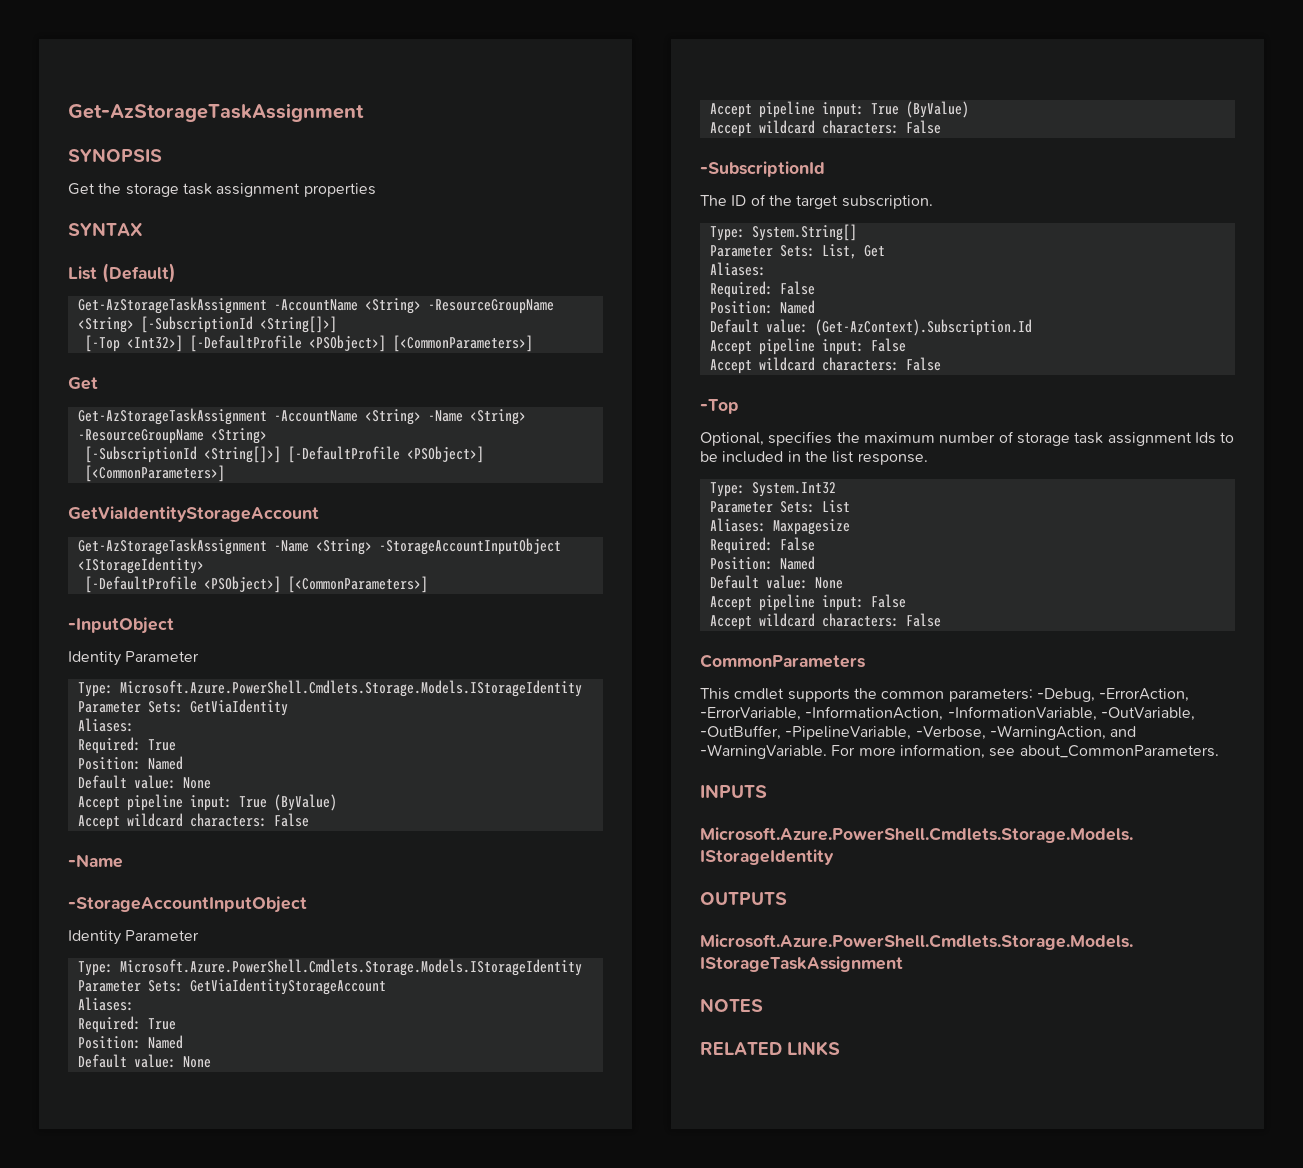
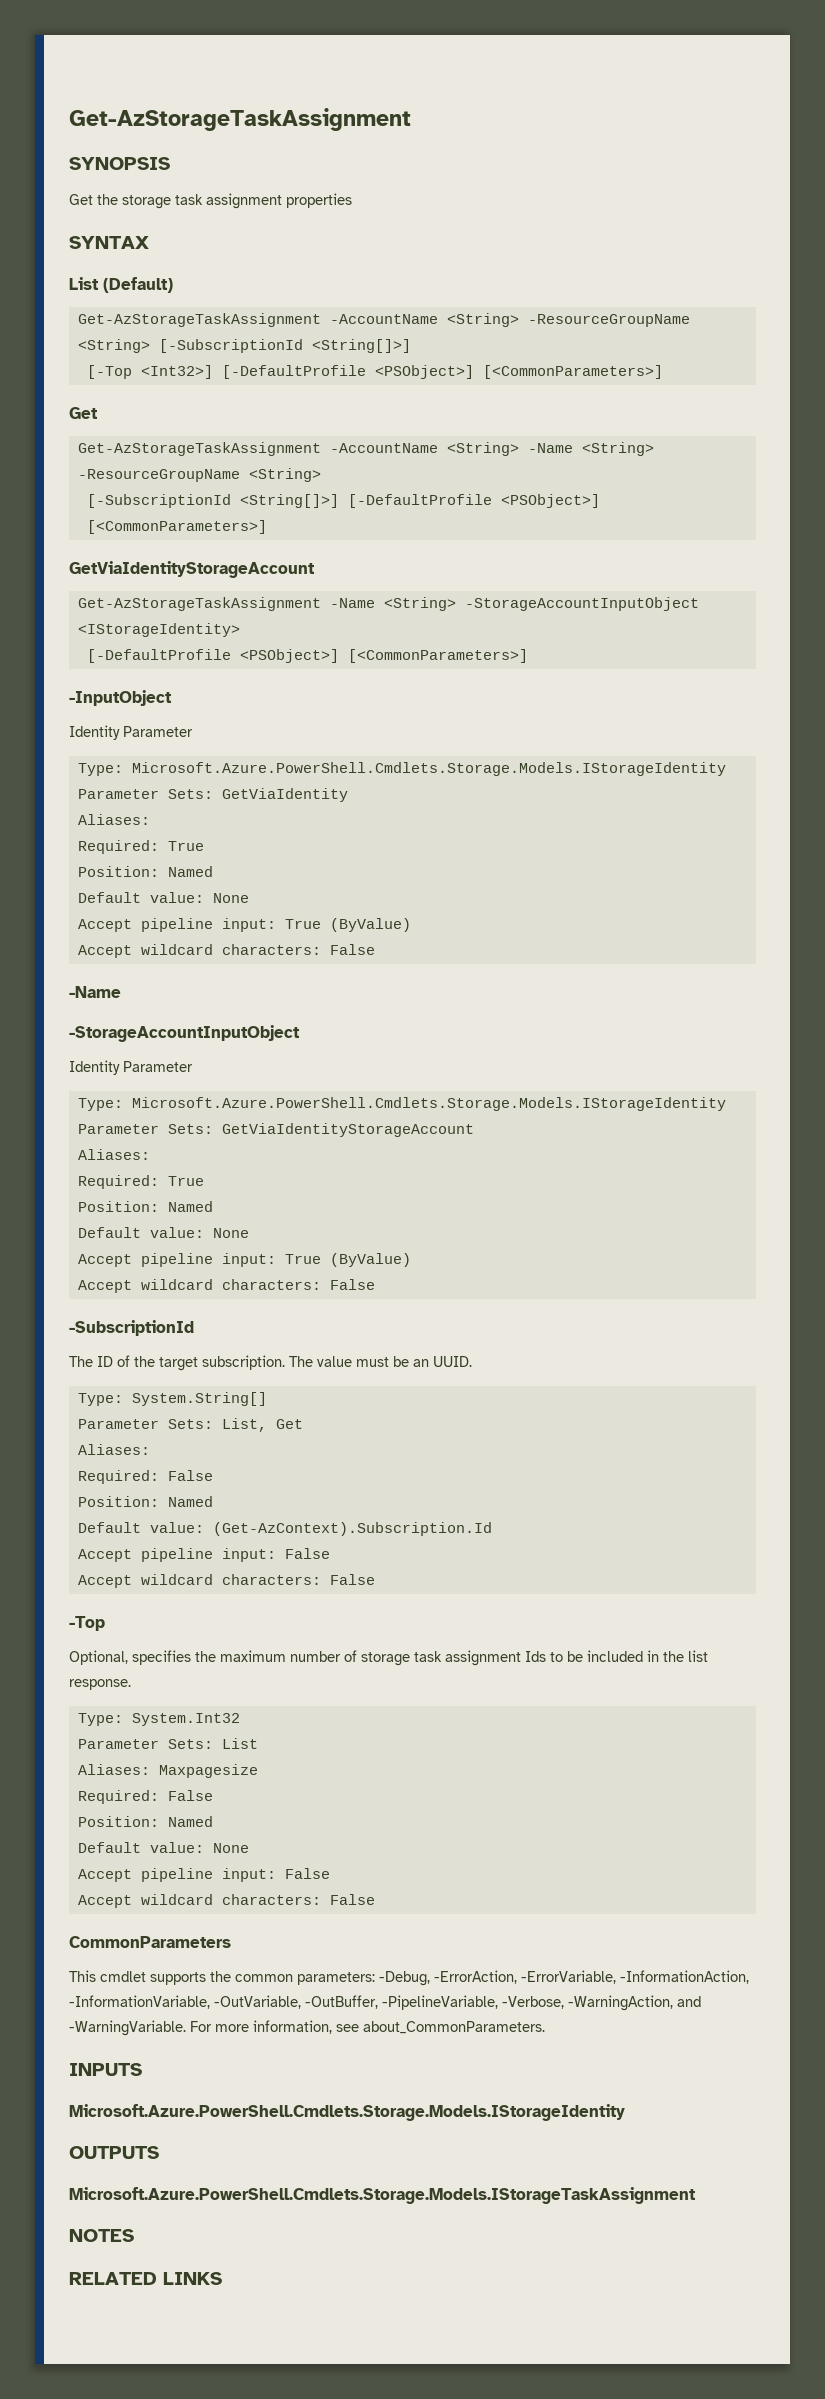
+ The value must be an UUID.

